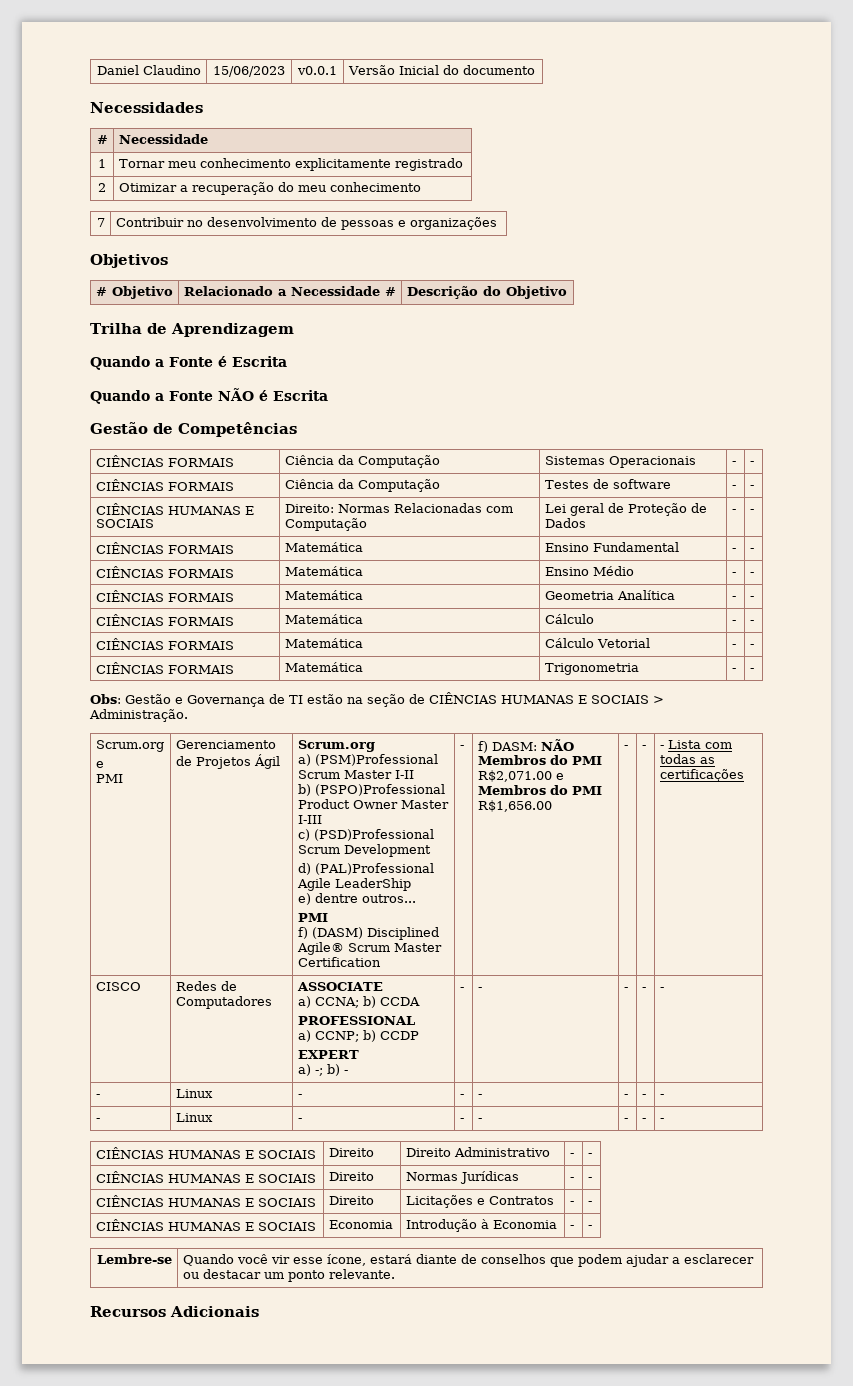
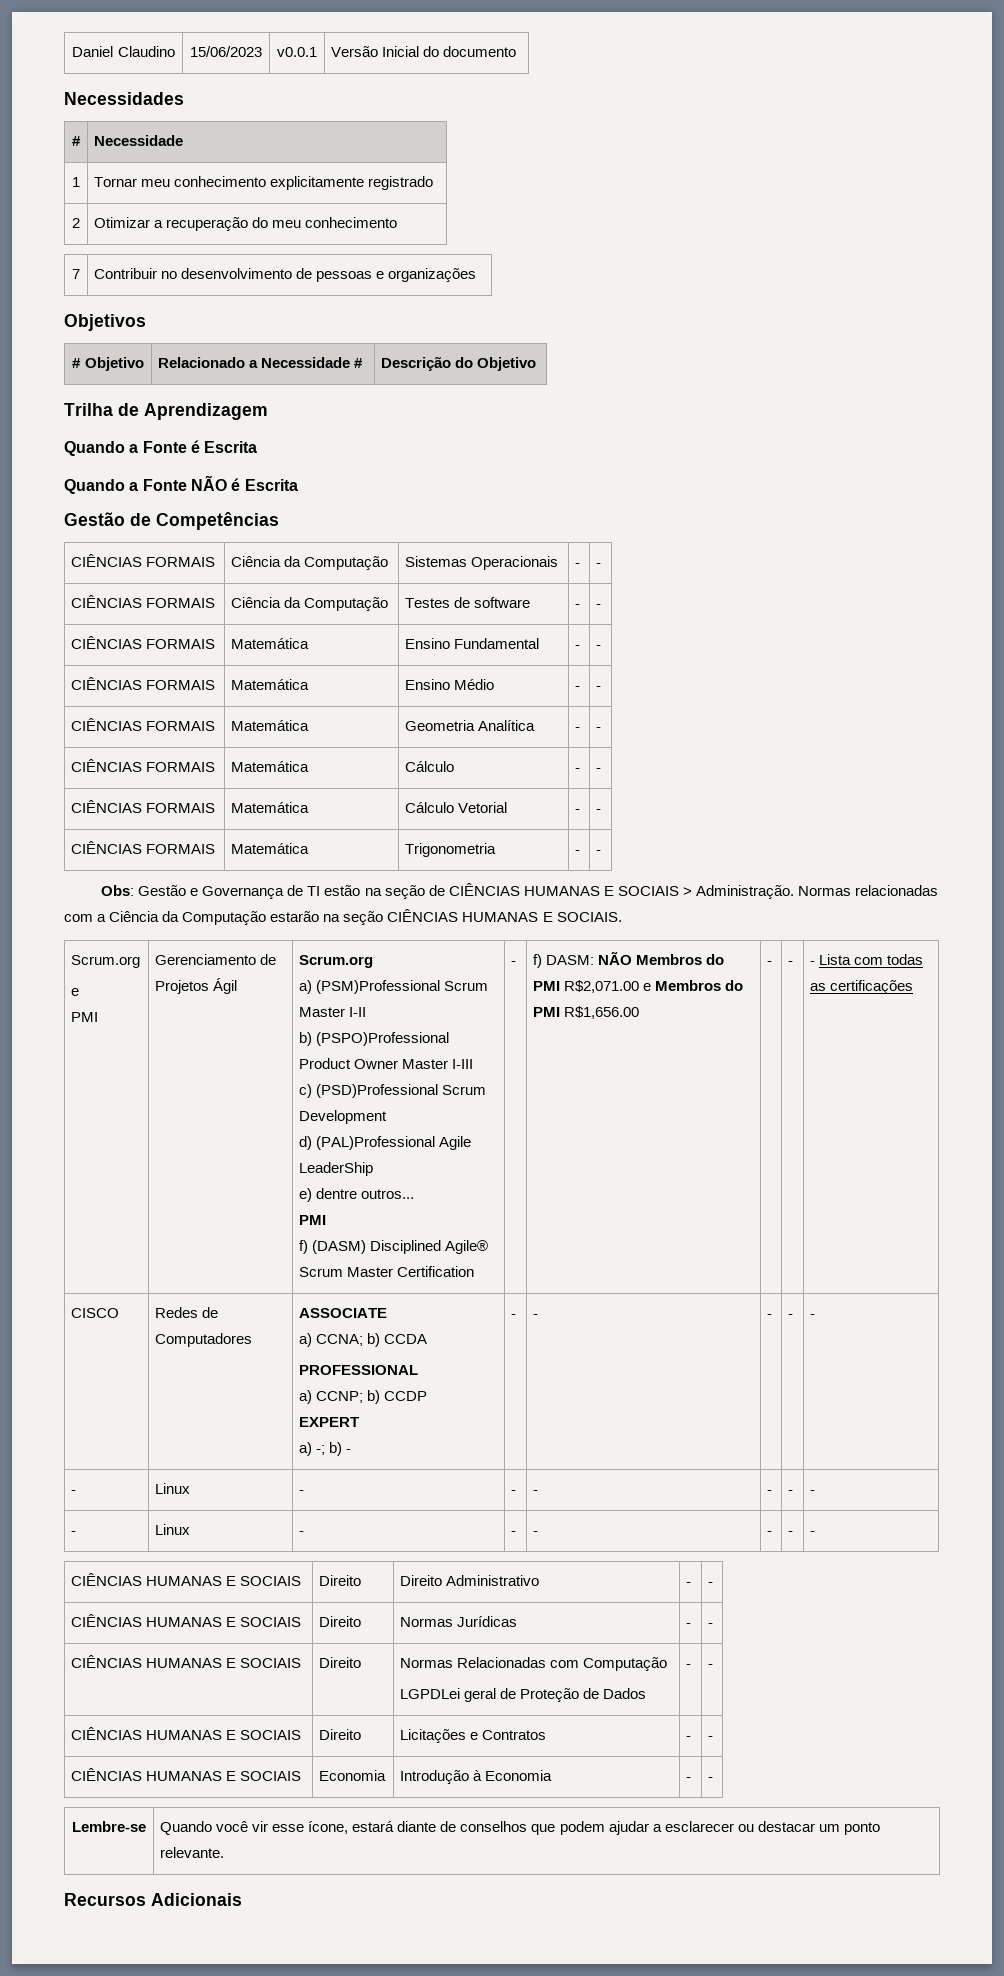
- CIÊNCIAS HUMANAS E SOCIAIS | Direito: Normas Relacionadas com Computação | Lei geral de Proteção de Dados | - | -
+ Normas relacionadas com a Ciência da Computação estarão na seção CIÊNCIAS HUMANAS E SOCIAIS.
+ CIÊNCIAS HUMANAS E SOCIAIS | Direito | Normas Relacionadas com Computação
+ LGPDLei geral de Proteção de Dados | - | -

